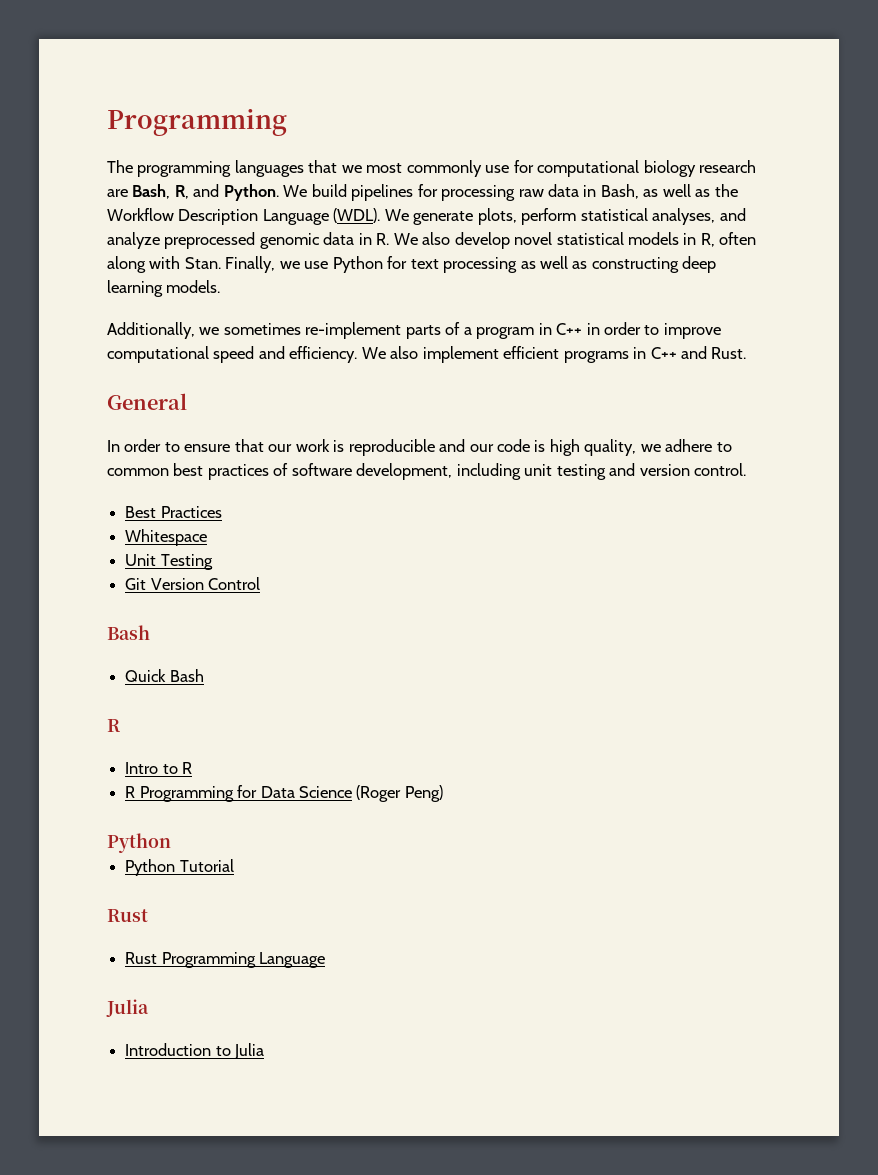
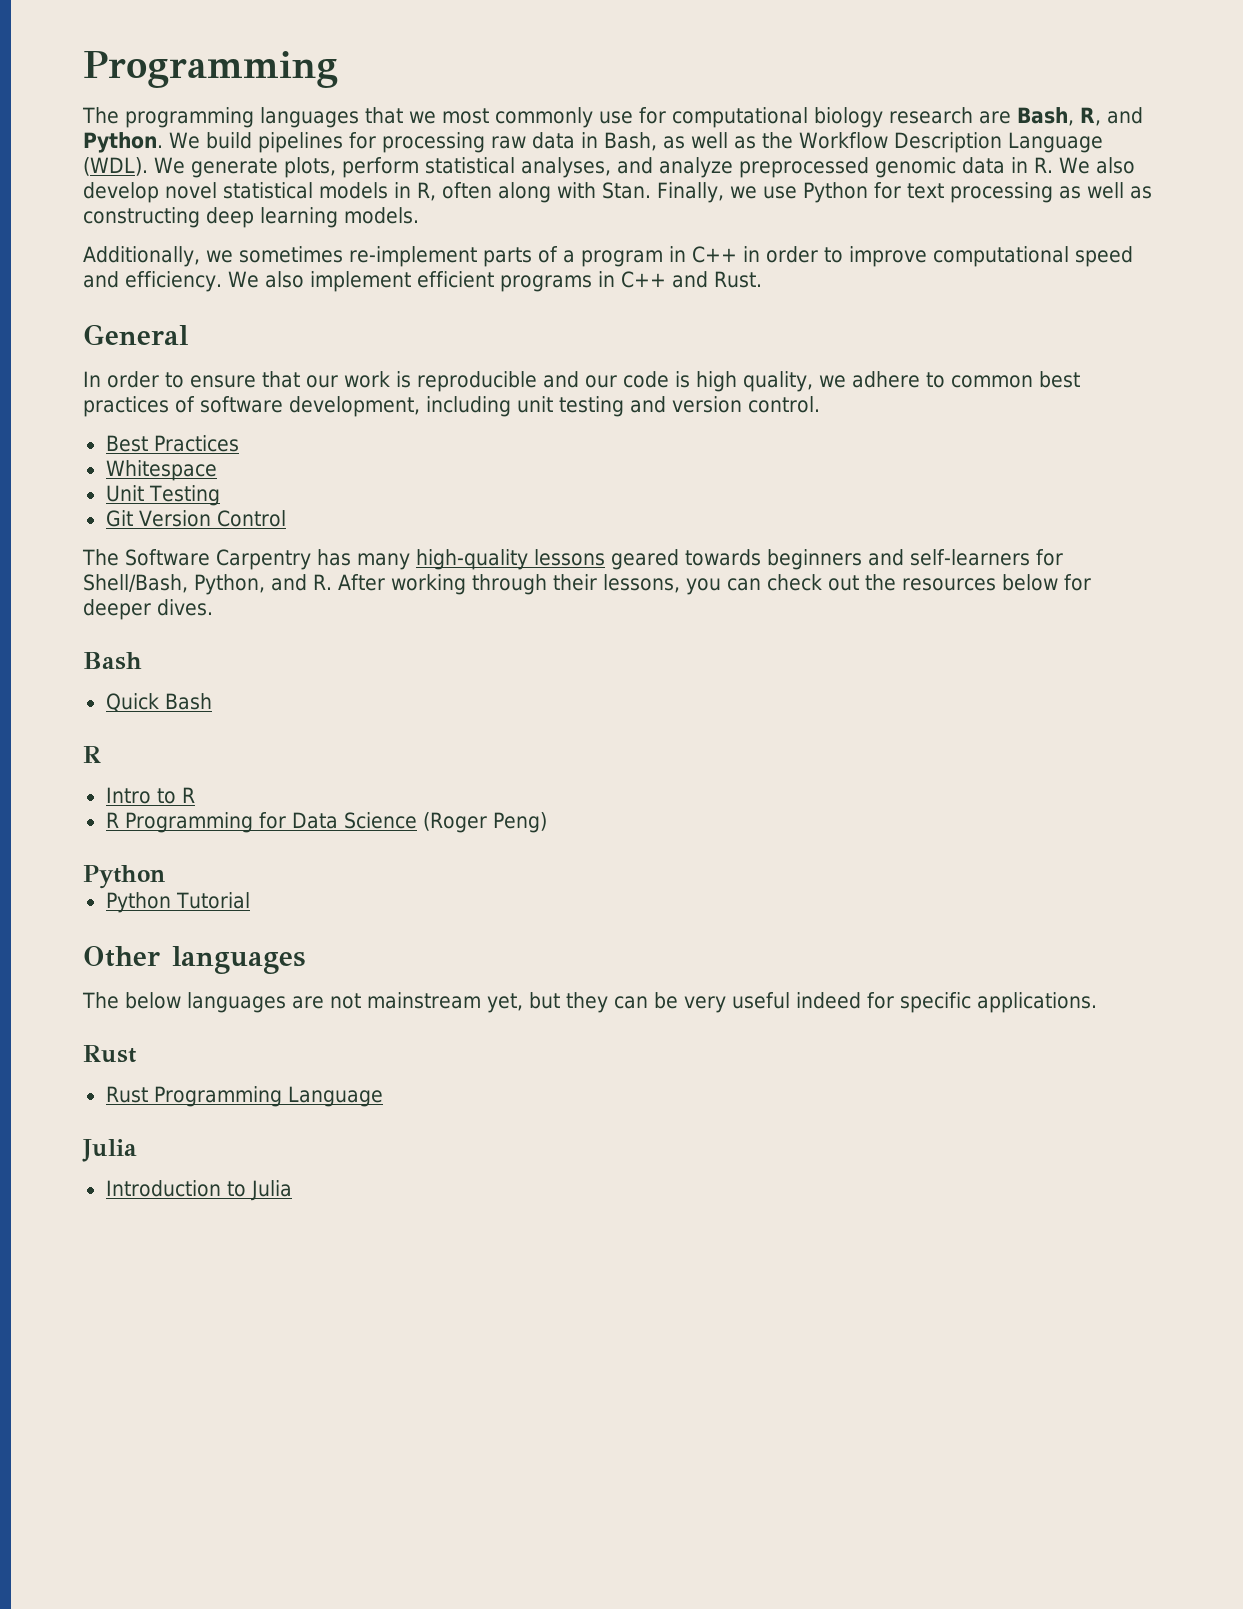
+ The Software Carpentry has many high-quality lessons geared towards beginners and self-learners for Shell/Bash, Python, and R. After working through their lessons, you can check out the resources below for deeper dives.
+ Other languages
+ The below languages are not mainstream yet, but they can be very useful indeed for specific applications.

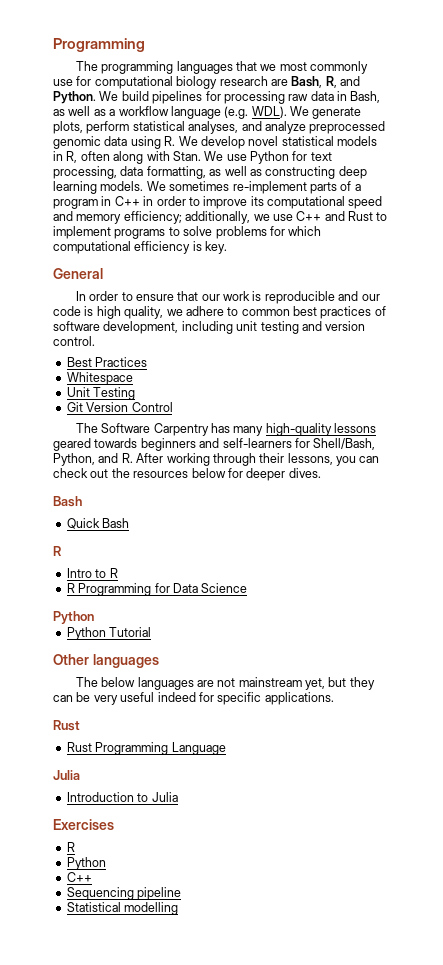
- We build pipelines for processing raw data in Bash, as well as the Workflow Description Language (WDL).
+ We build pipelines for processing raw data in Bash, as well as a workflow language (e.g. WDL).
- We generate plots, perform statistical analyses, and analyze preprocessed genomic data in R. We also develop novel statistical models in R, often along with Stan.
+ We generate plots, perform statistical analyses, and analyze preprocessed genomic data using R. We develop novel statistical models in R, often along with Stan.
- Finally, we use Python for text processing as well as constructing deep learning models.
- Additionally, we sometimes re-implement parts of a program in C++ in order to improve computational speed and efficiency. We also implement efficient programs in C++ and Rust.
+ We use Python for text processing, data formatting, as well as constructing deep learning models. We sometimes re-implement parts of a program in C++ in order to improve its computational speed and memory efficiency; additionally, we use C++ and Rust to implement programs to solve problems for which computational efficiency is key.
- R Programming for Data Science (Roger Peng)
+ R Programming for Data Science
+ Exercises
+ R
+ Python
+ C++
+ Sequencing pipeline
+ Statistical modelling

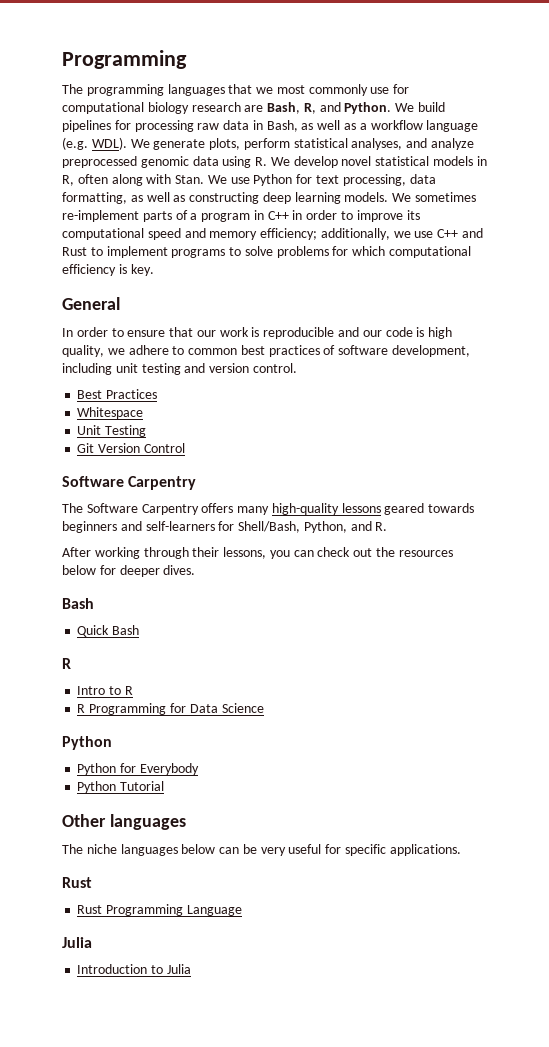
  Git Version Control
+ Software Carpentry
- The Software Carpentry has many high-quality lessons geared towards beginners and self-learners for Shell/Bash, Python, and R. After working through their lessons, you can check out the resources below for deeper dives.
+ The Software Carpentry offers many high-quality lessons geared towards beginners and self-learners for Shell/Bash, Python, and R.
+ After working through their lessons, you can check out the resources below for deeper dives.
+ Python for Everybody
- The below languages are not mainstream yet, but they can be very useful indeed for specific applications.
+ The niche languages below can be very useful for specific applications.
- Exercises
- R
- Python
- C++
- Sequencing pipeline
- Statistical modelling

